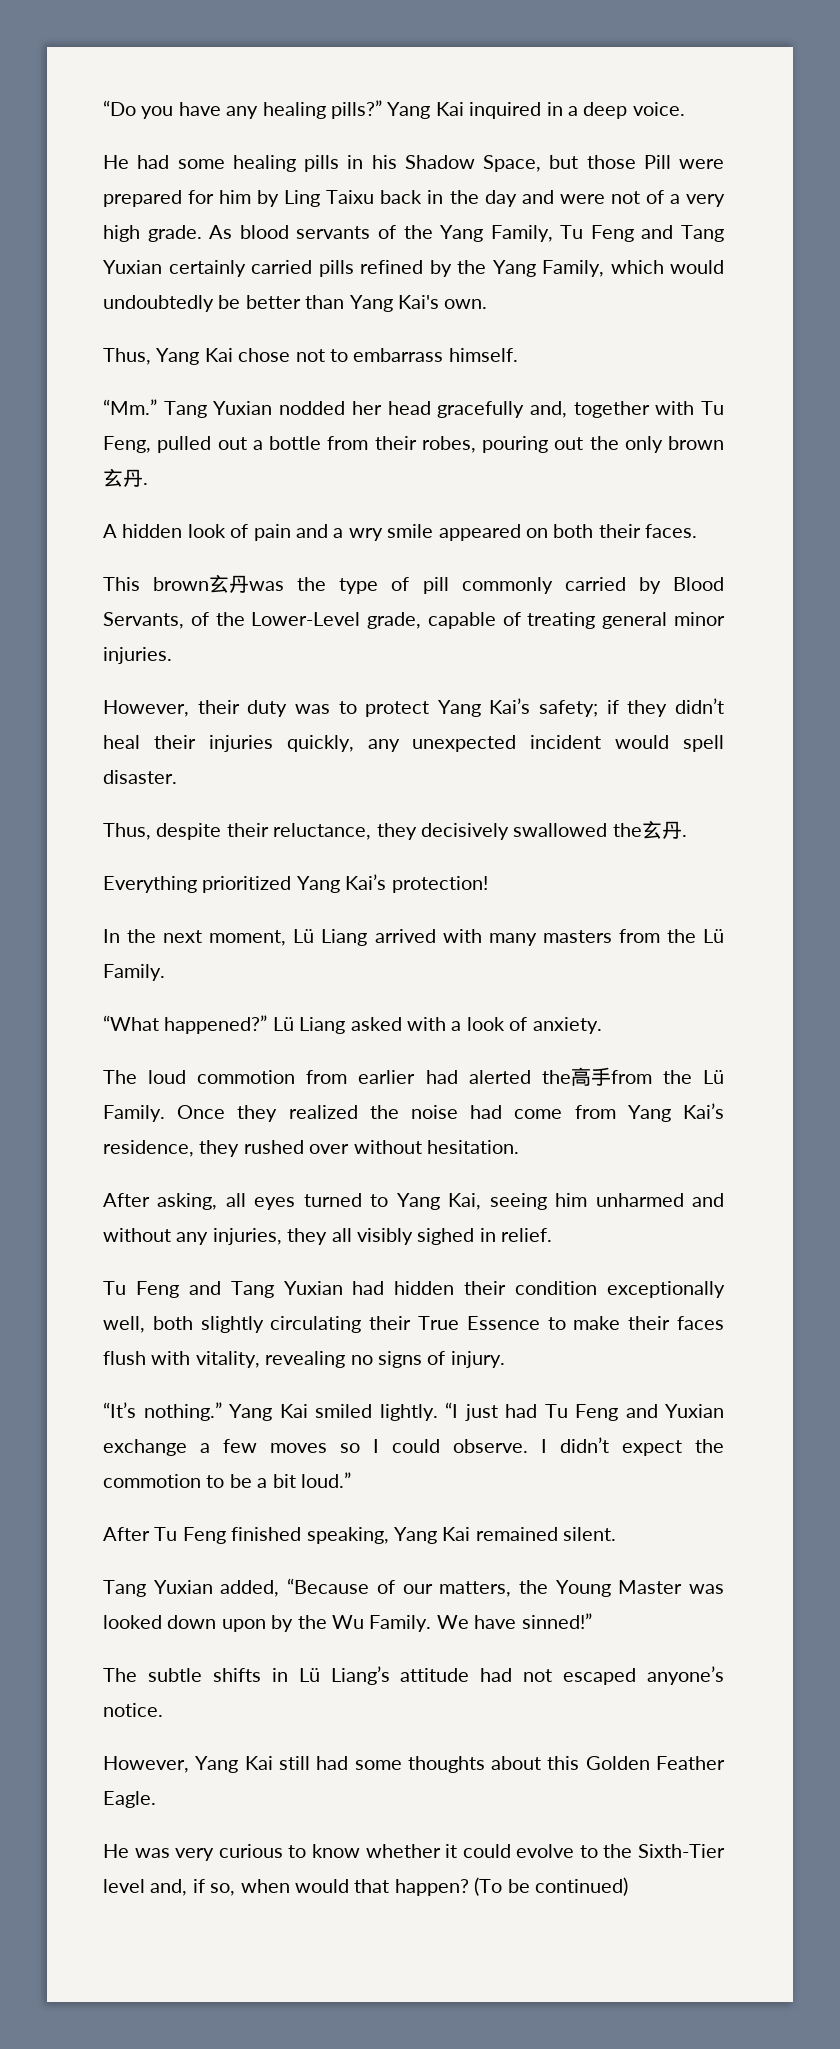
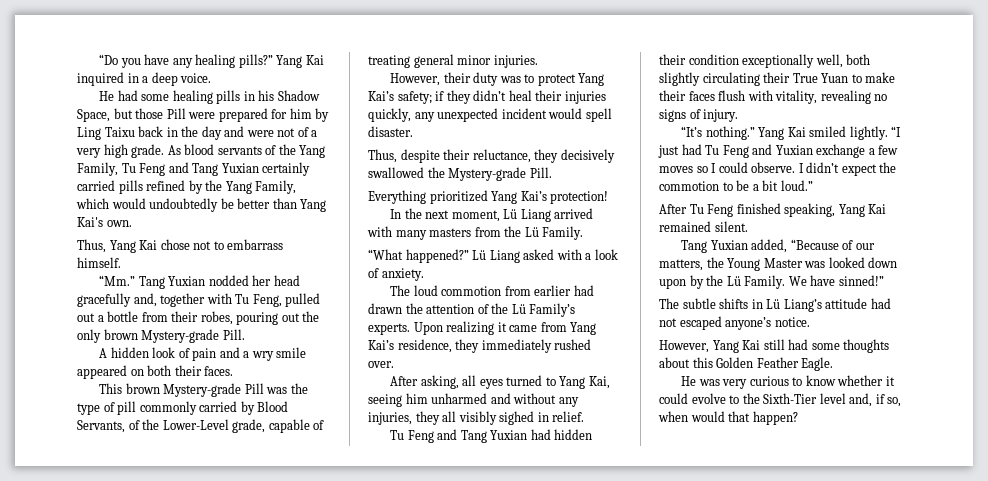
- “Mm.” Tang Yuxian nodded her head gracefully and, together with Tu Feng, pulled out a bottle from their robes, pouring out the only brown玄丹.
+ “Mm.” Tang Yuxian nodded her head gracefully and, together with Tu Feng, pulled out a bottle from their robes, pouring out the only brown Mystery-grade Pill.
- This brown玄丹was the type of pill commonly carried by Blood Servants, of the Lower-Level grade, capable of treating general minor injuries.
+ This brown Mystery-grade Pill was the type of pill commonly carried by Blood Servants, of the Lower-Level grade, capable of treating general minor injuries.
- Thus, despite their reluctance, they decisively swallowed the玄丹.
+ Thus, despite their reluctance, they decisively swallowed the Mystery-grade Pill.
- The loud commotion from earlier had alerted the高手from the Lü Family. Once they realized the noise had come from Yang Kai’s residence, they rushed over without hesitation.
+ The loud commotion from earlier had drawn the attention of the Lü Family’s experts. Upon realizing it came from Yang Kai’s residence, they immediately rushed over.
- Tu Feng and Tang Yuxian had hidden their condition exceptionally well, both slightly circulating their True Essence to make their faces flush with vitality, revealing no signs of injury.
+ Tu Feng and Tang Yuxian had hidden their condition exceptionally well, both slightly circulating their True Yuan to make their faces flush with vitality, revealing no signs of injury.
- Tang Yuxian added, “Because of our matters, the Young Master was looked down upon by the Wu Family.
+ Tang Yuxian added, “Because of our matters, the Young Master was looked down upon by the Lü Family.
- (To be continued)

